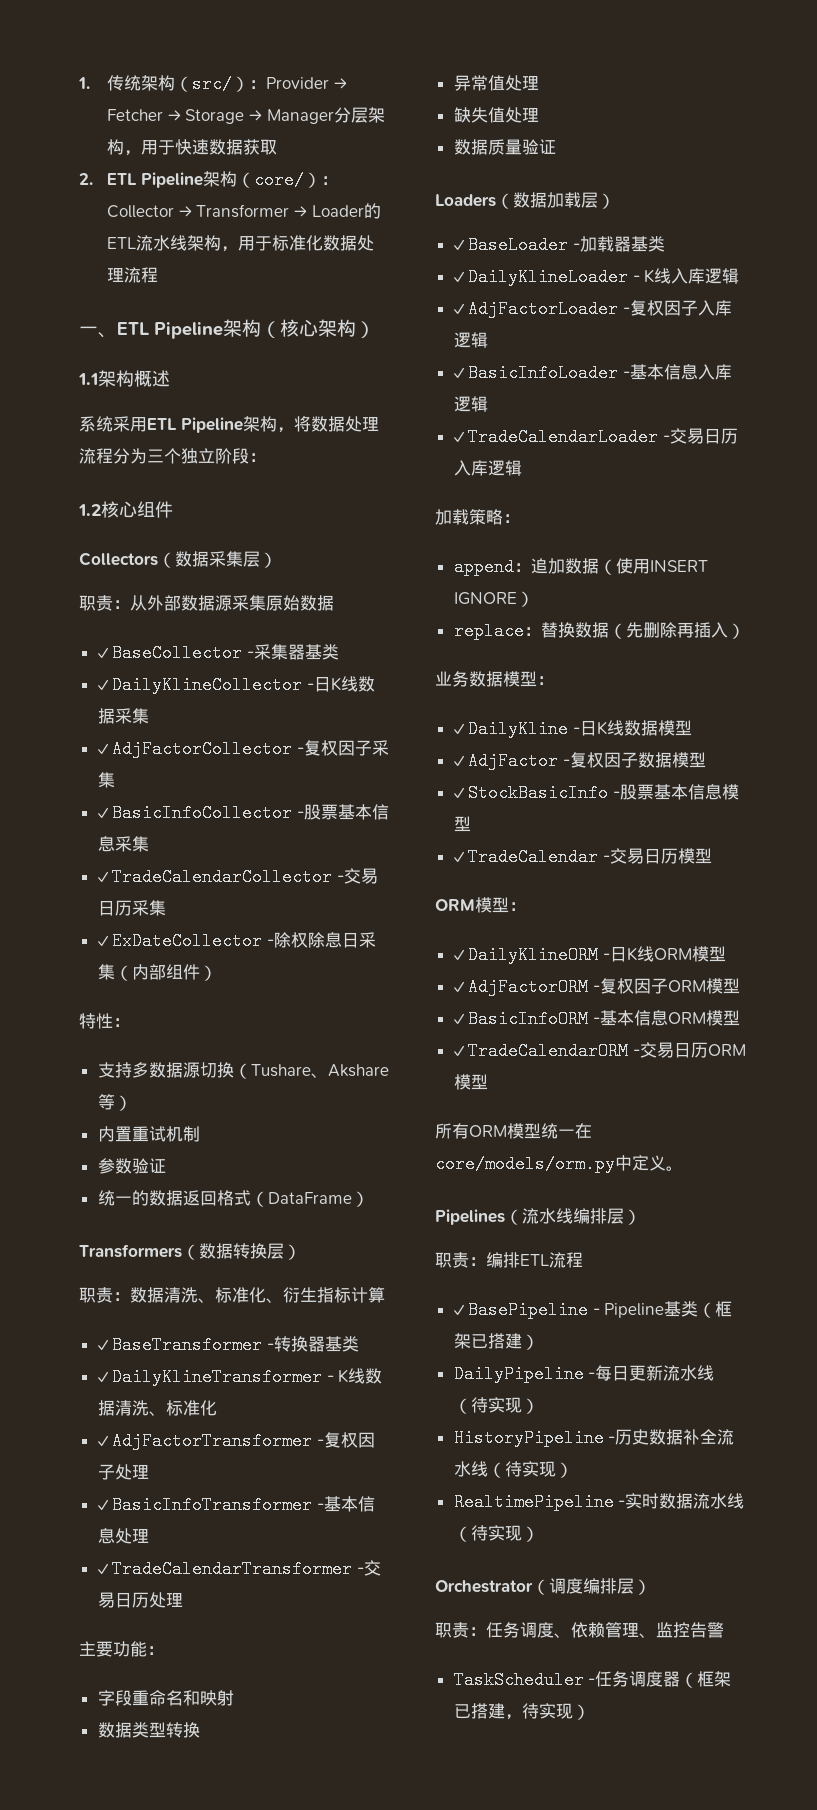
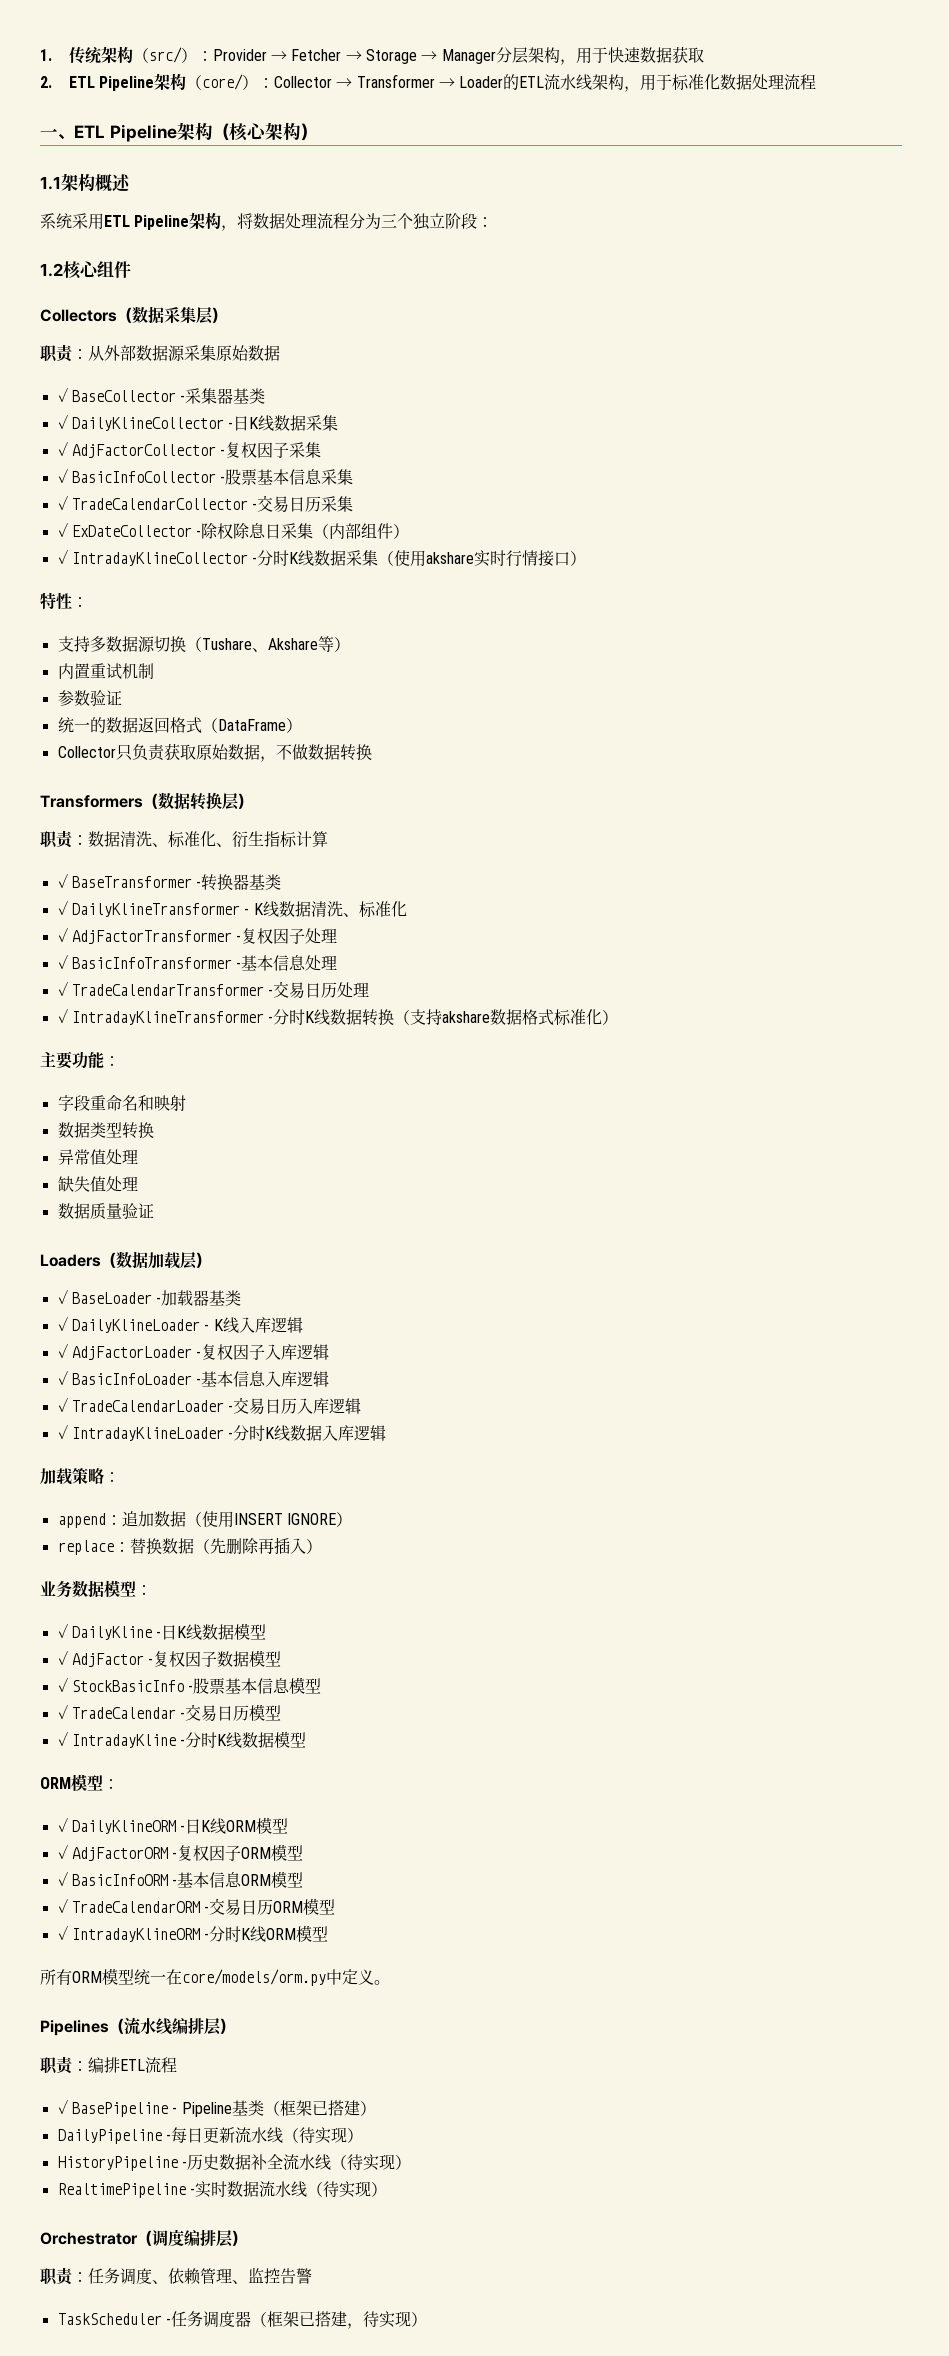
+ ✓ IntradayKlineCollector -分时K线数据采集（使用akshare实时行情接口）
+ Collector只负责获取原始数据，不做数据转换
+ ✓ IntradayKlineTransformer -分时K线数据转换（支持akshare数据格式标准化）
+ ✓ IntradayKlineLoader -分时K线数据入库逻辑
+ ✓ IntradayKline -分时K线数据模型
+ ✓ IntradayKlineORM -分时K线ORM模型

